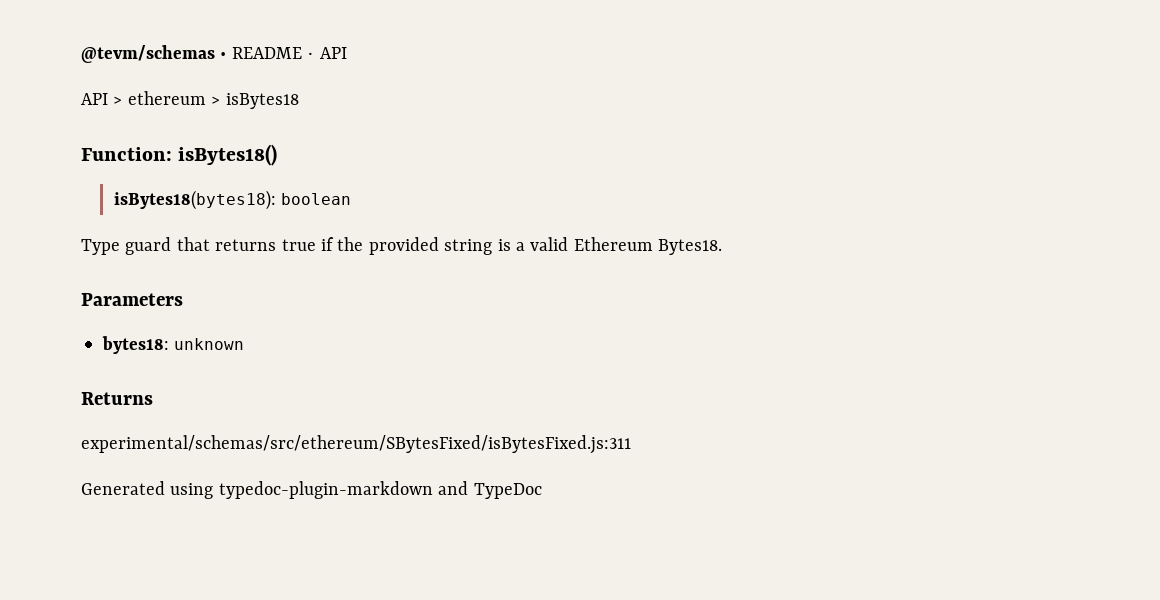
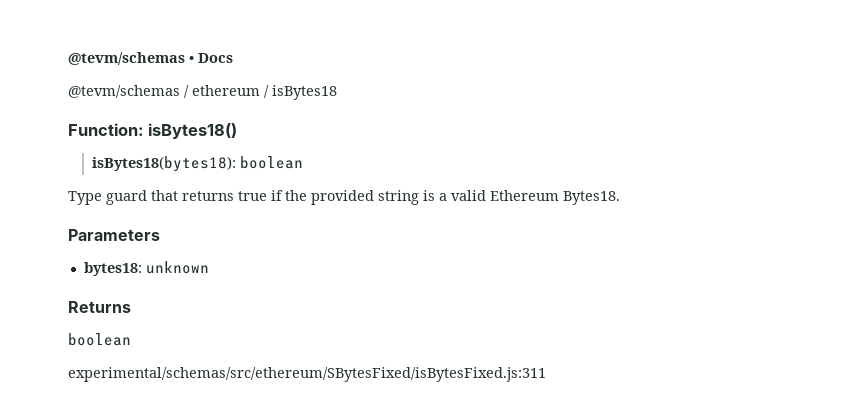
- @tevm/schemas • README ∙ API
- API > ethereum > isBytes18
+ @tevm/schemas • Docs
+ @tevm/schemas / ethereum / isBytes18
  Returns
+ boolean
- Generated using typedoc-plugin-markdown and TypeDoc

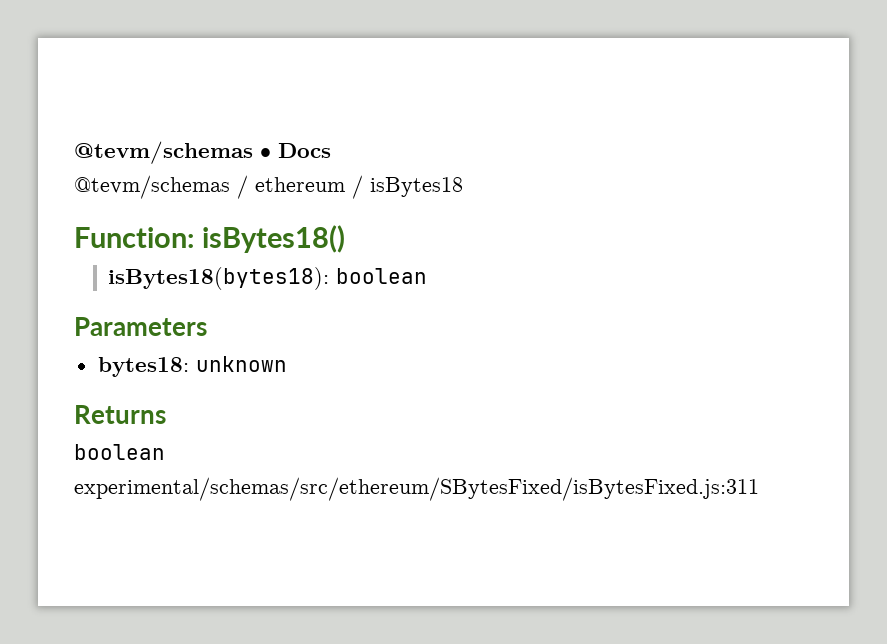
- Type guard that returns true if the provided string is a valid Ethereum Bytes18.

